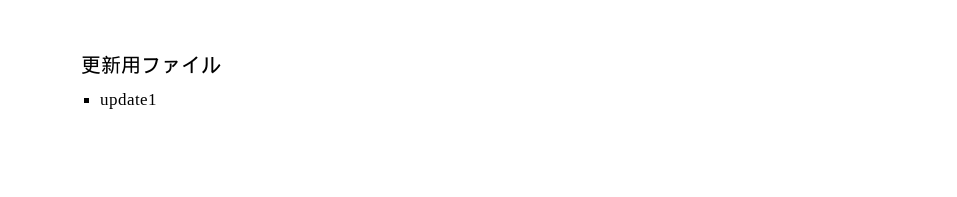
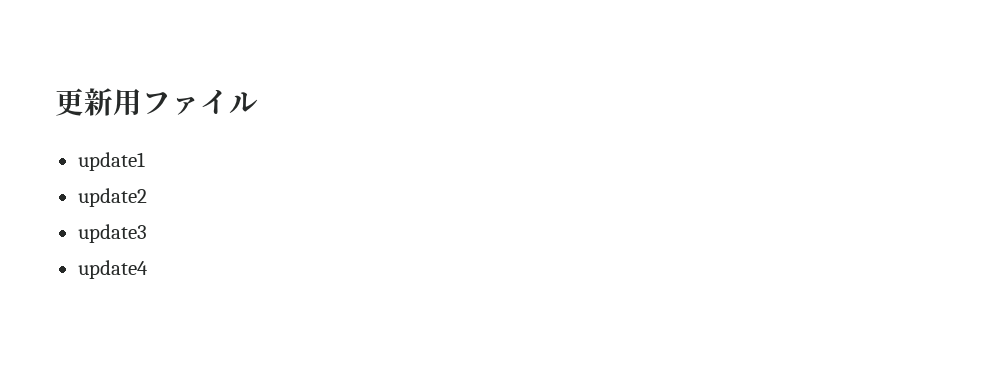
+ update2
+ update3
+ update4

